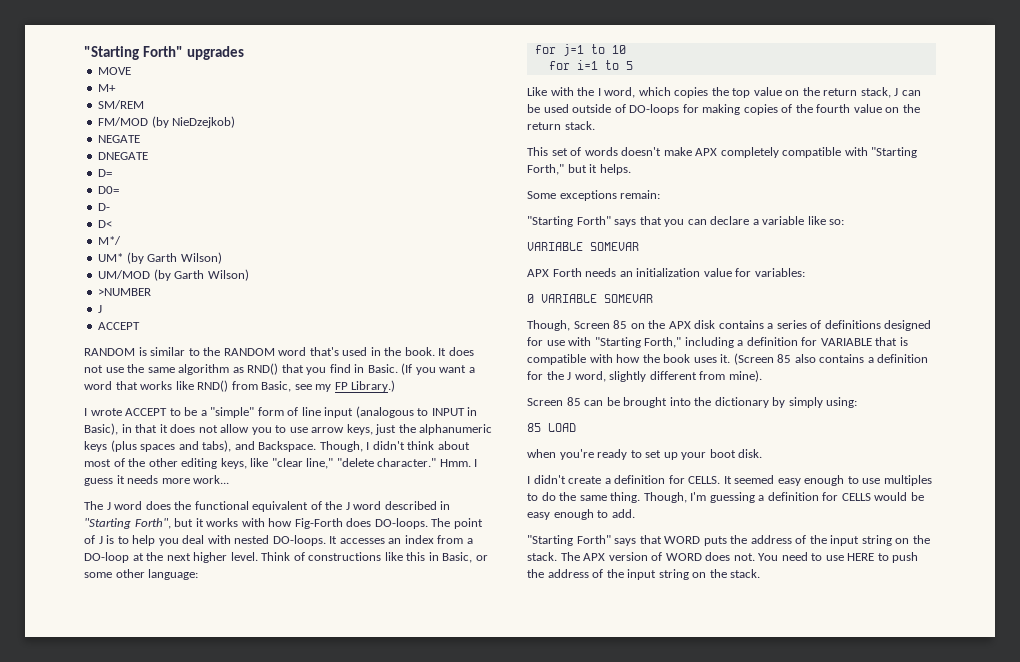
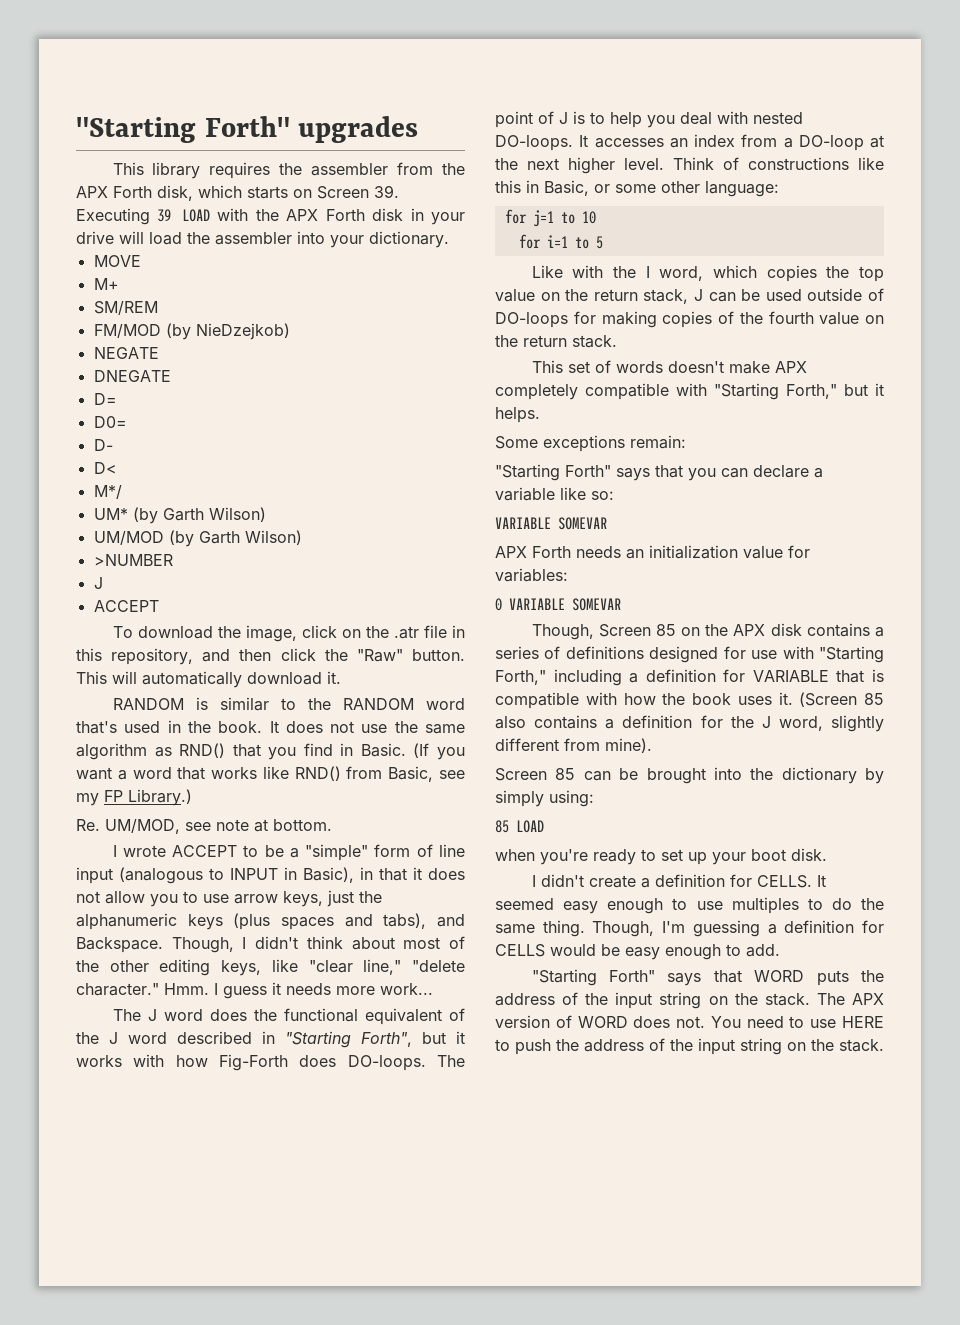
+ This library requires the assembler from the APX Forth disk, which starts on Screen 39. Executing 39 LOAD with the APX Forth disk in your drive will load the assembler into your dictionary.
+ To download the image, click on the .atr file in this repository, and then click the "Raw" button. This will automatically download it.
+ Re. UM/MOD, see note at bottom.

